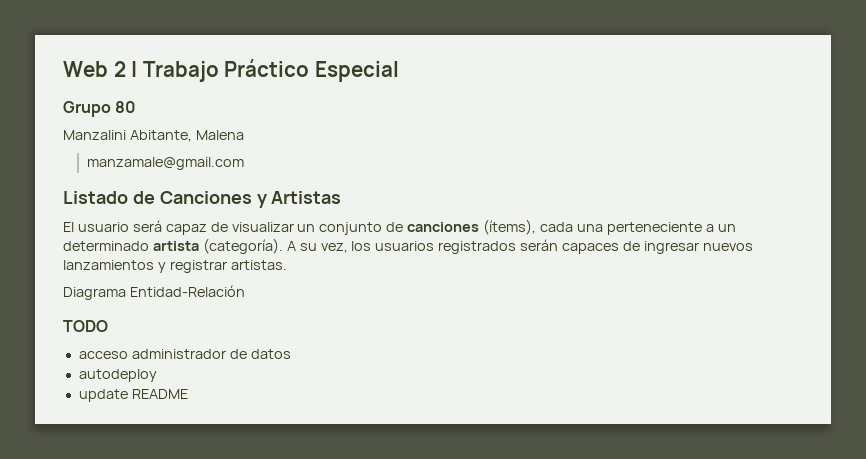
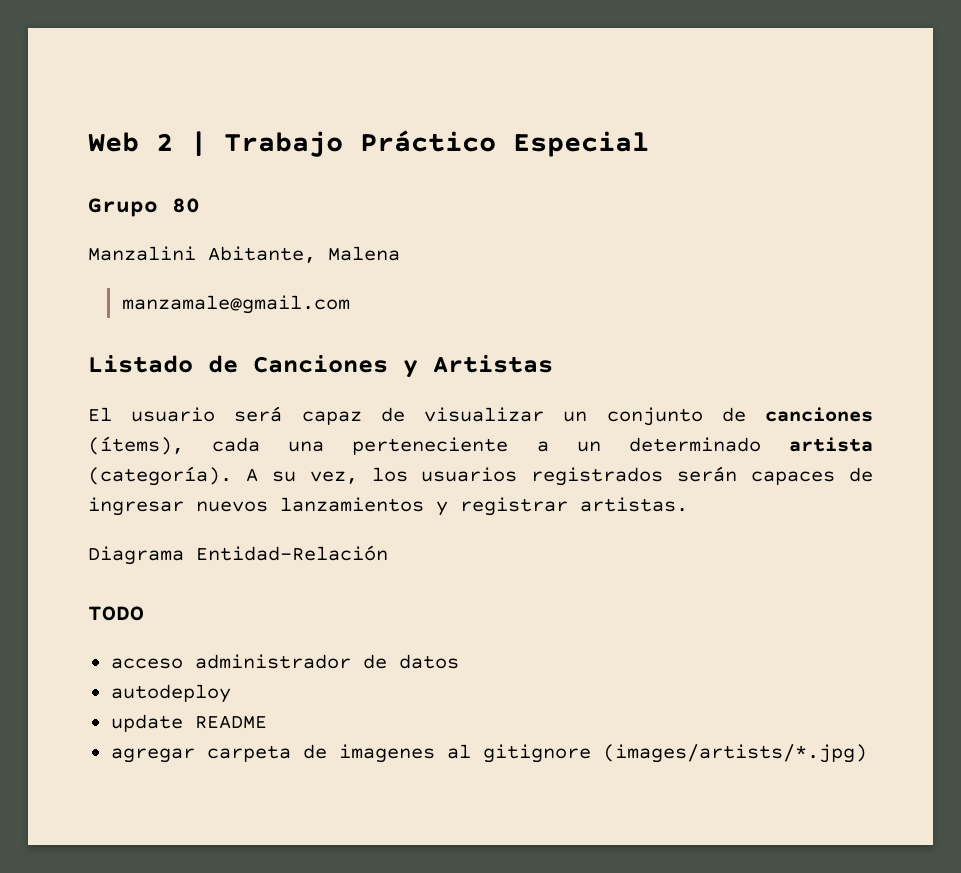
+ agregar carpeta de imagenes al gitignore (images/artists/*.jpg)

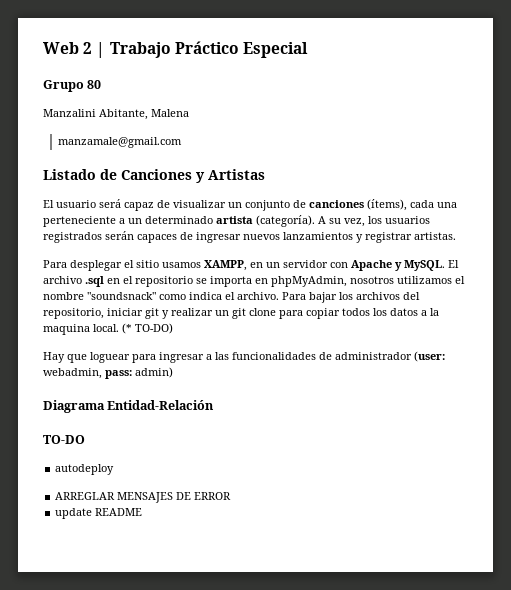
+ Para desplegar el sitio usamos XAMPP, en un servidor con Apache y MySQL. El archivo .sql en el repositorio se importa en phpMyAdmin, nosotros utilizamos el nombre "soundsnack" como indica el archivo. Para bajar los archivos del repositorio, iniciar git y realizar un git clone para copiar todos los datos a la maquina local. (* TO-DO)
+ Hay que loguear para ingresar a las funcionalidades de administrador (user: webadmin, pass: admin)
  Diagrama Entidad-Relación
- TODO
- acceso administrador de datos
+ TO-DO
  autodeploy
+ ARREGLAR MENSAJES DE ERROR
  update README
- agregar carpeta de imagenes al gitignore (images/artists/*.jpg)

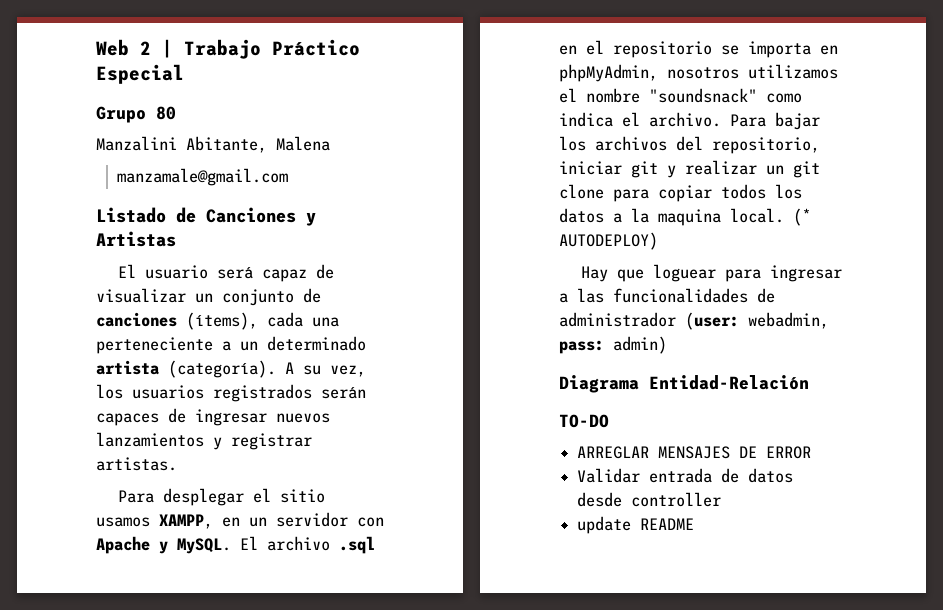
- (* TO-DO)
+ (* AUTODEPLOY)
- autodeploy
+ Validar entrada de datos desde controller

